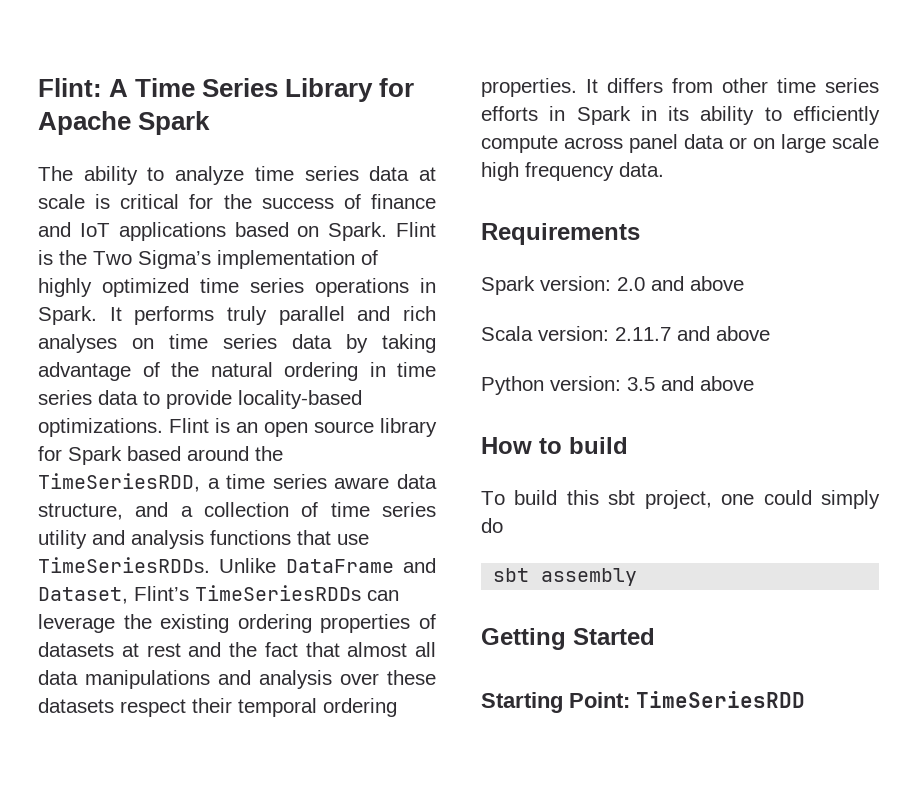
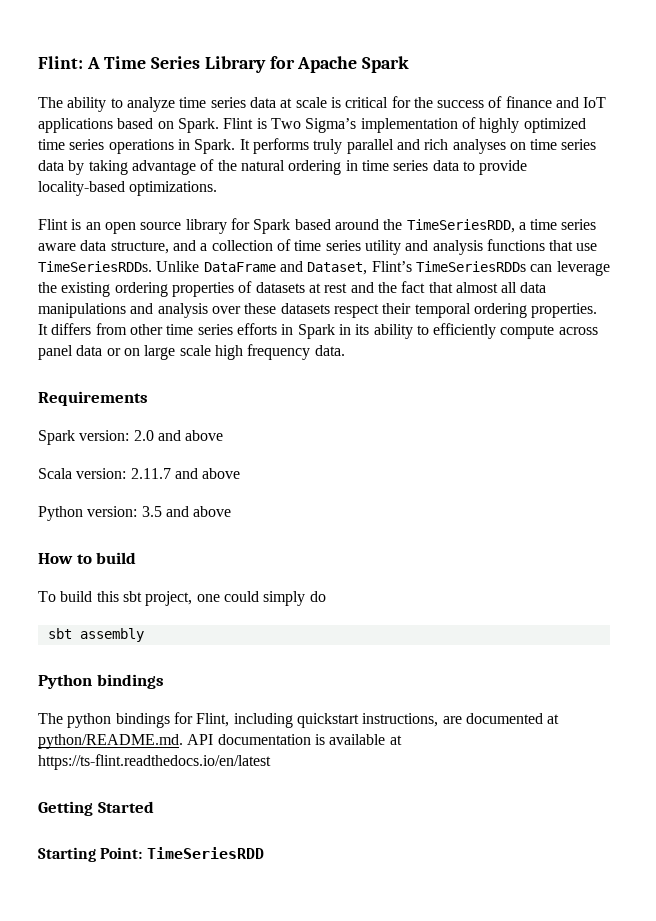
- Flint is the Two Sigma’s implementation of highly optimized time series operations in Spark.
+ Flint is Two Sigma’s implementation of highly optimized time series operations in Spark.
- It performs truly parallel and rich analyses on time series data by taking advantage of the natural ordering in time series data to provide locality-based optimizations. Flint is an open source library for Spark based around the TimeSeriesRDD, a time series aware data structure, and a collection of time series utility and analysis functions that use TimeSeriesRDDs.
+ It performs truly parallel and rich analyses on time series data by taking advantage of the natural ordering in time series data to provide locality-based optimizations.
+ Flint is an open source library for Spark based around the TimeSeriesRDD, a time series aware data structure, and a collection of time series utility and analysis functions that use TimeSeriesRDDs.
+ Python bindings
+ The python bindings for Flint, including quickstart instructions, are documented at python/README.md. API documentation is available at https://ts-flint.readthedocs.io/en/latest

